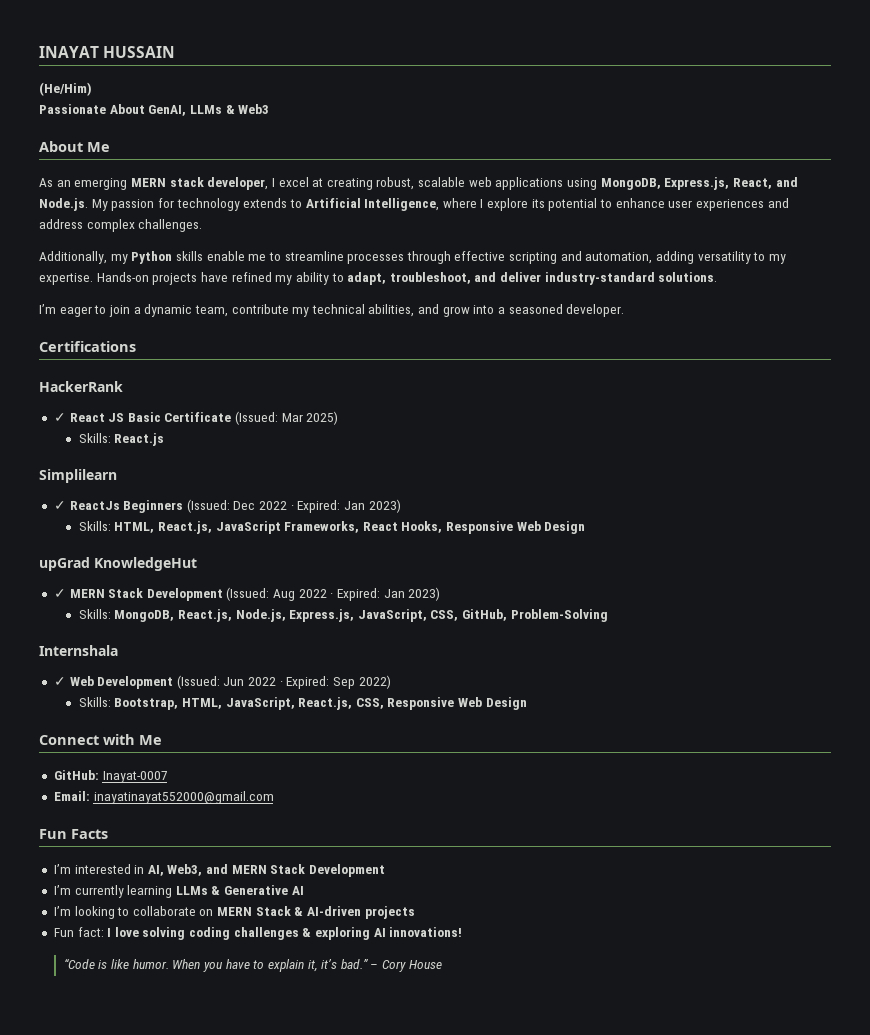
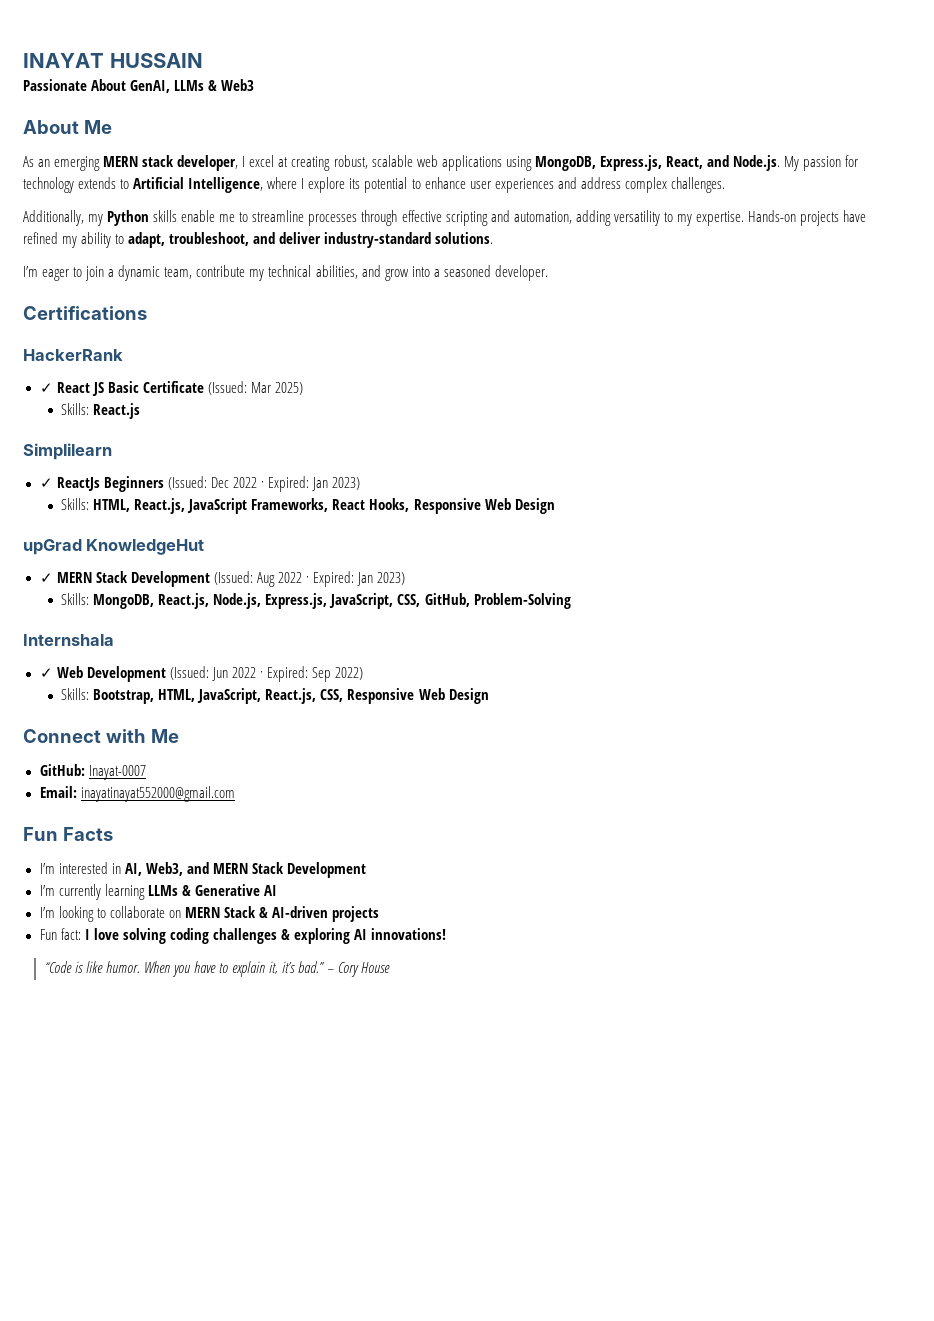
- (He/Him)

